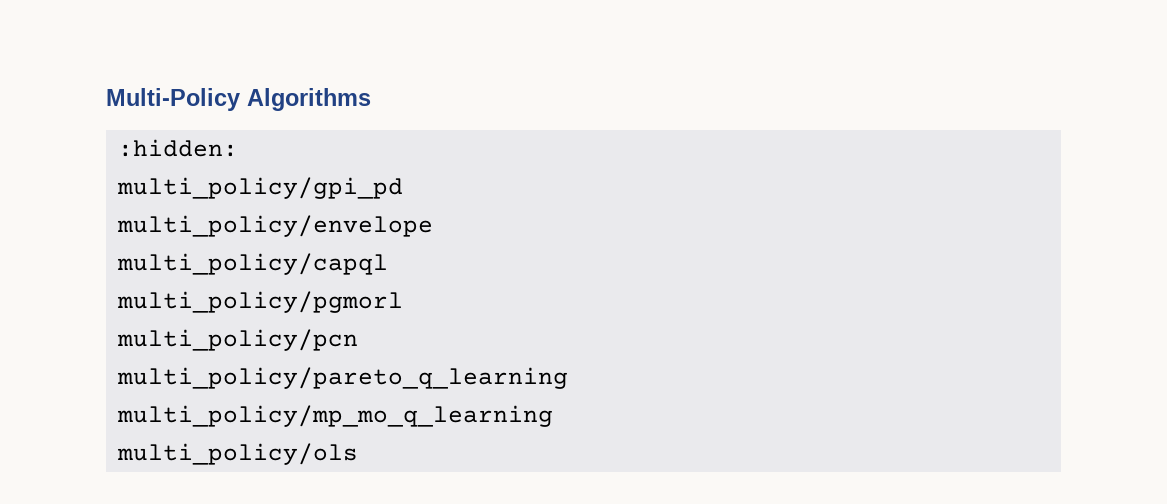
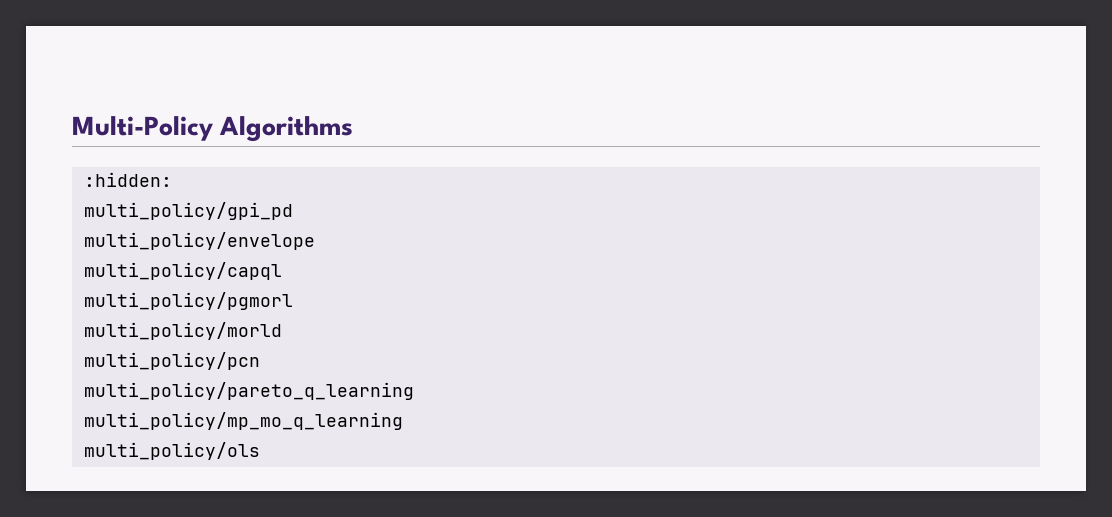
+ multi_policy/morld

